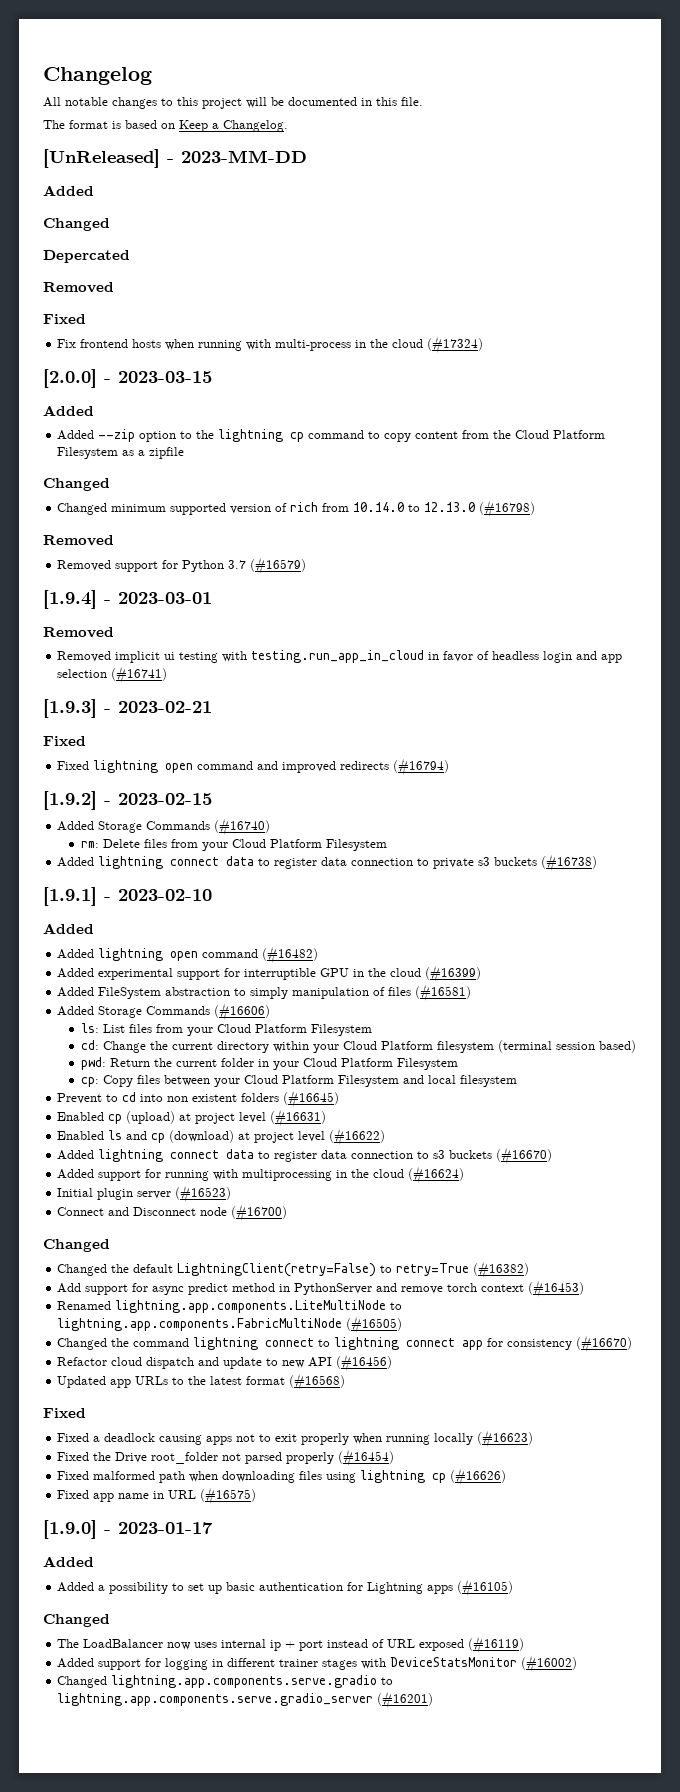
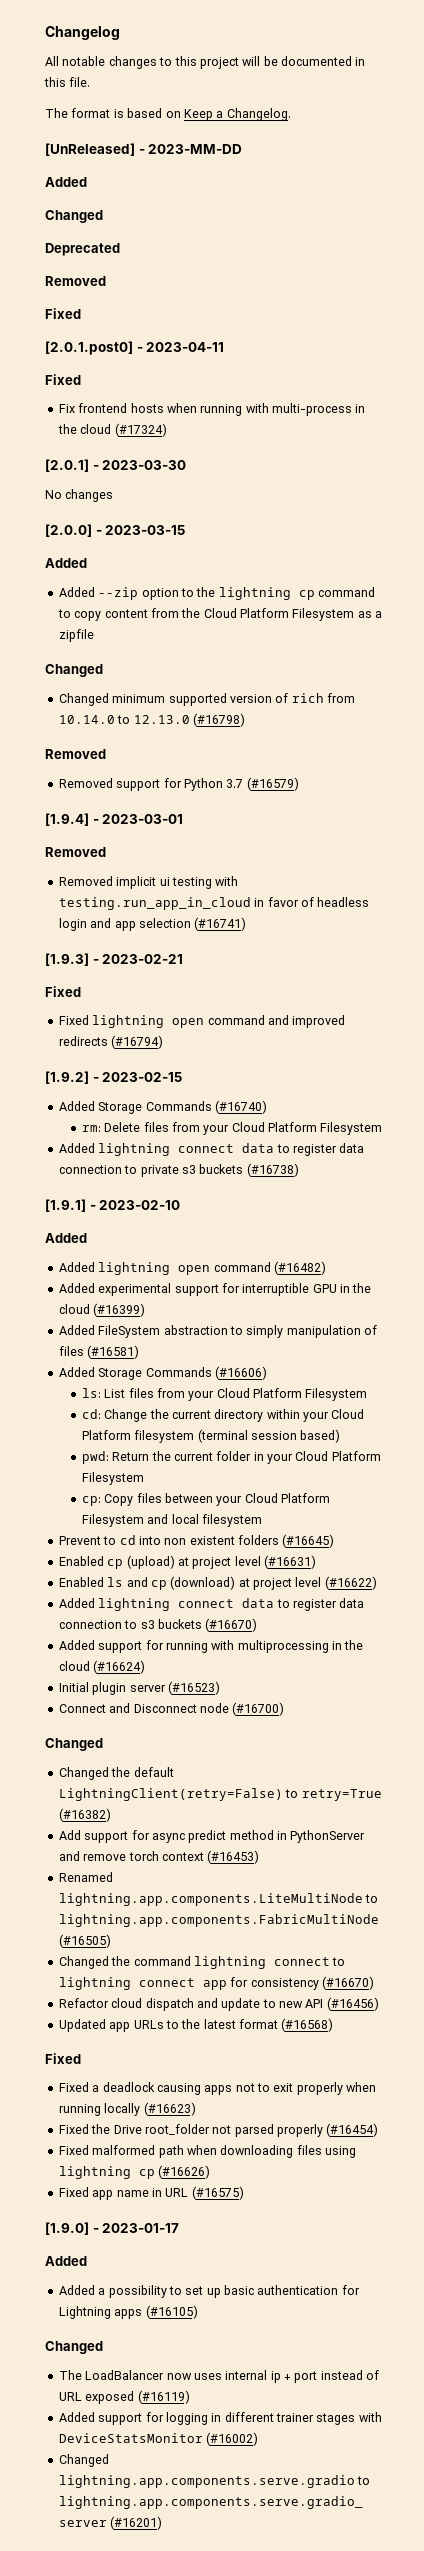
- Depercated
+ Deprecated
+ [2.0.1.post0] - 2023-04-11
+ Fixed
+ [2.0.1] - 2023-03-30
+ No changes

